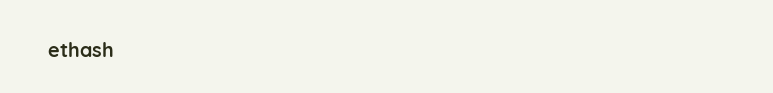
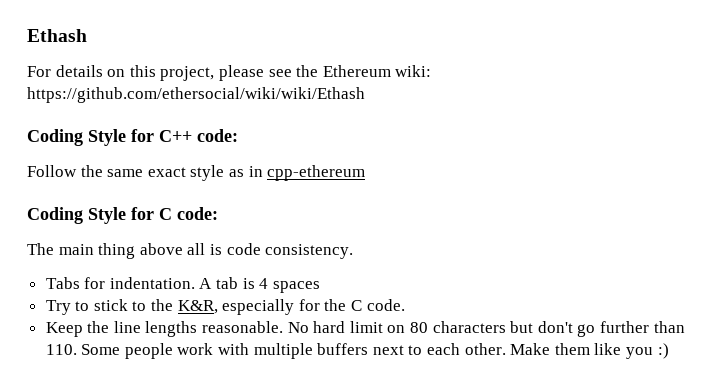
- ethash
+ Ethash
+ For details on this project, please see the Ethereum wiki: https://github.com/ethersocial/wiki/wiki/Ethash
+ Coding Style for C++ code:
+ Follow the same exact style as in cpp-ethereum
+ Coding Style for C code:
+ The main thing above all is code consistency.
+ Tabs for indentation. A tab is 4 spaces
+ Try to stick to the K&R, especially for the C code.
+ Keep the line lengths reasonable. No hard limit on 80 characters but don't go further than 110. Some people work with multiple buffers next to each other. Make them like you :)

